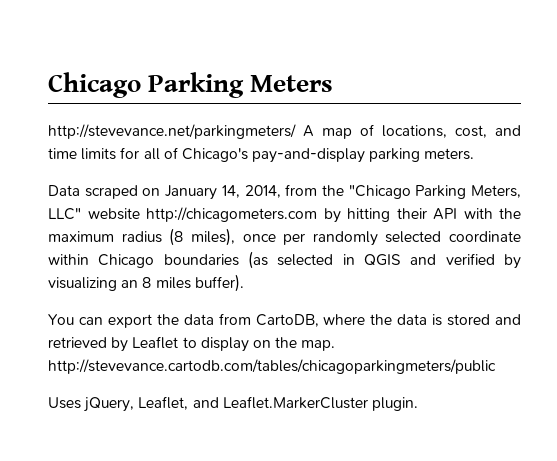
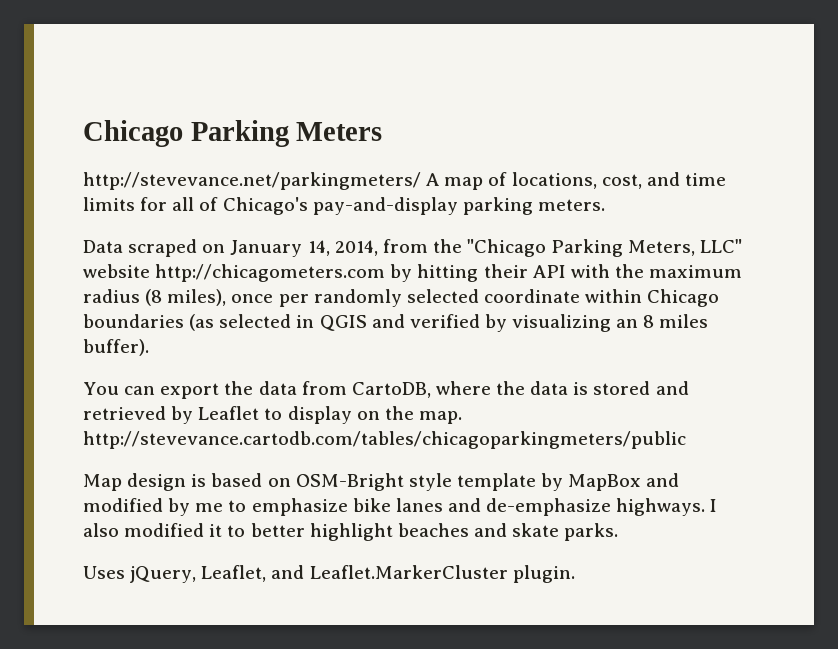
+ Map design is based on OSM-Bright style template by MapBox and modified by me to emphasize bike lanes and de-emphasize highways. I also modified it to better highlight beaches and skate parks.

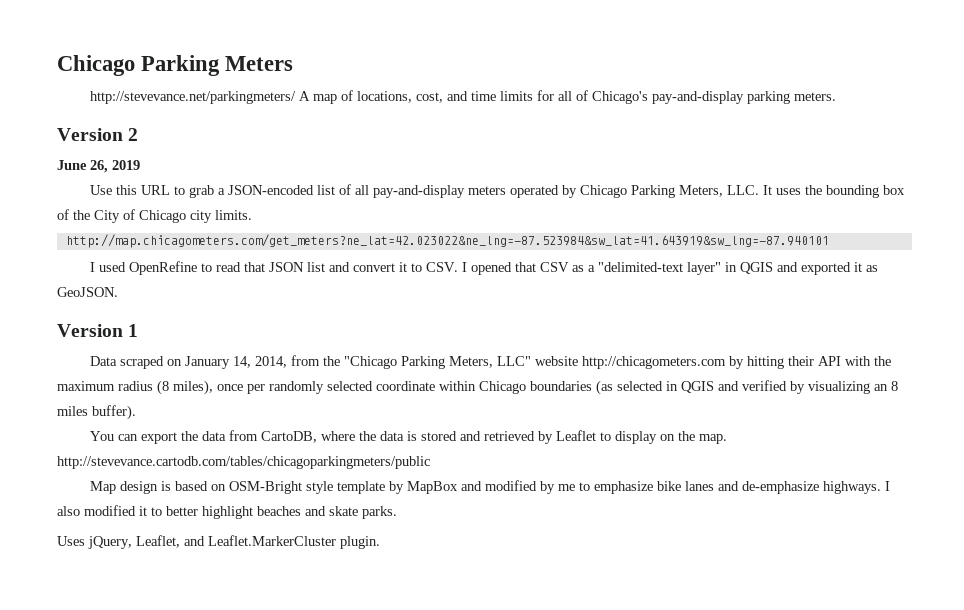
+ Version 2
+ June 26, 2019
+ Use this URL to grab a JSON-encoded list of all pay-and-display meters operated by Chicago Parking Meters, LLC. It uses the bounding box of the City of Chicago city limits.
+ http://map.chicagometers.com/get_meters?ne_lat=42.023022&ne_lng=-87.523984&sw_lat=41.643919&sw_lng=-87.940101
+ I used OpenRefine to read that JSON list and convert it to CSV. I opened that CSV as a "delimited-text layer" in QGIS and exported it as GeoJSON.
+ Version 1

